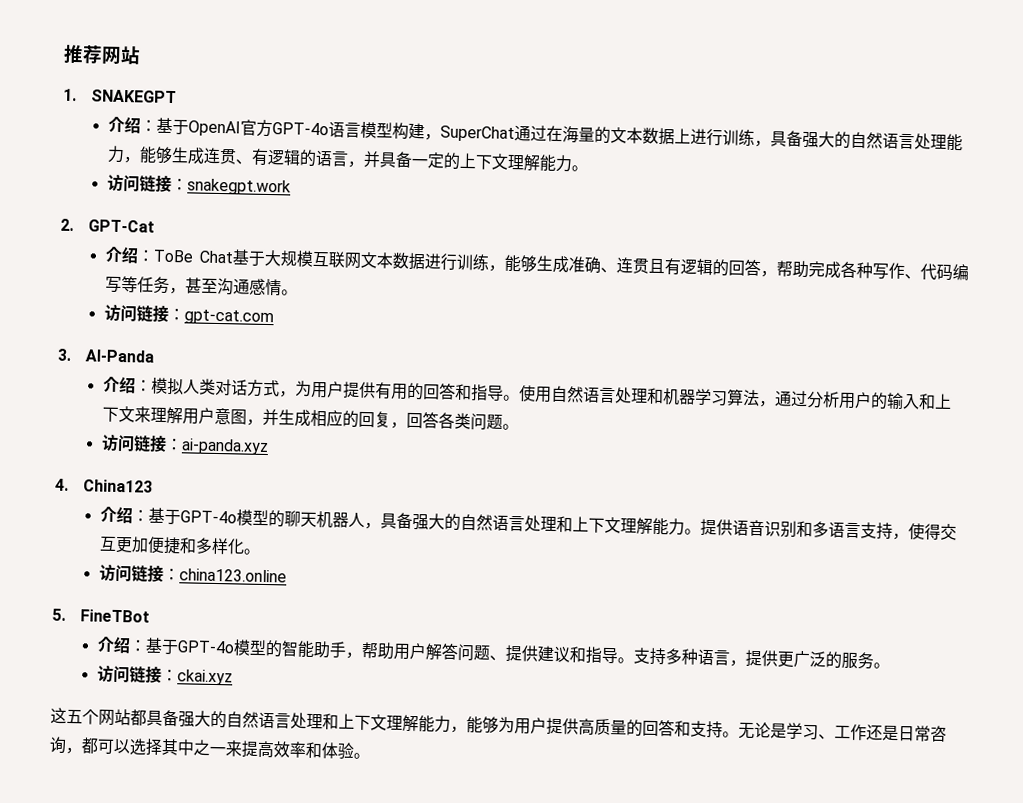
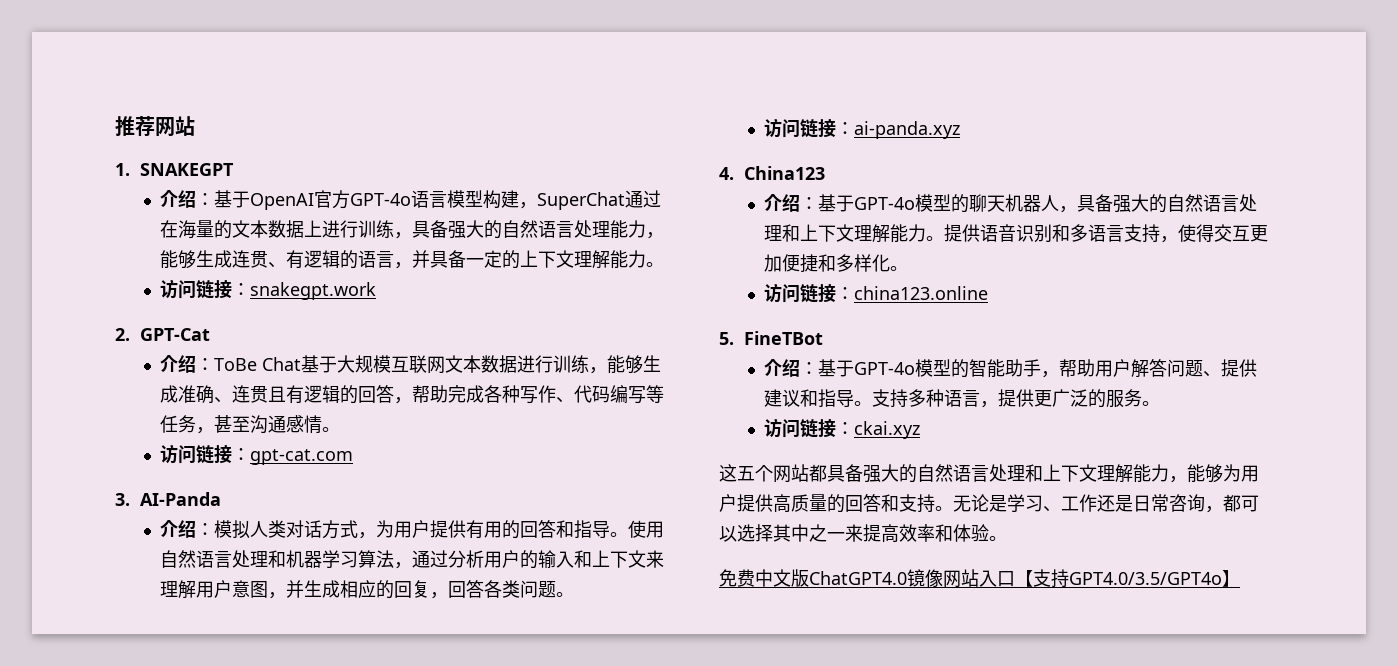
+ 免费中文版ChatGPT4.0镜像网站入口【支持GPT4.0/3.5/GPT4o】

